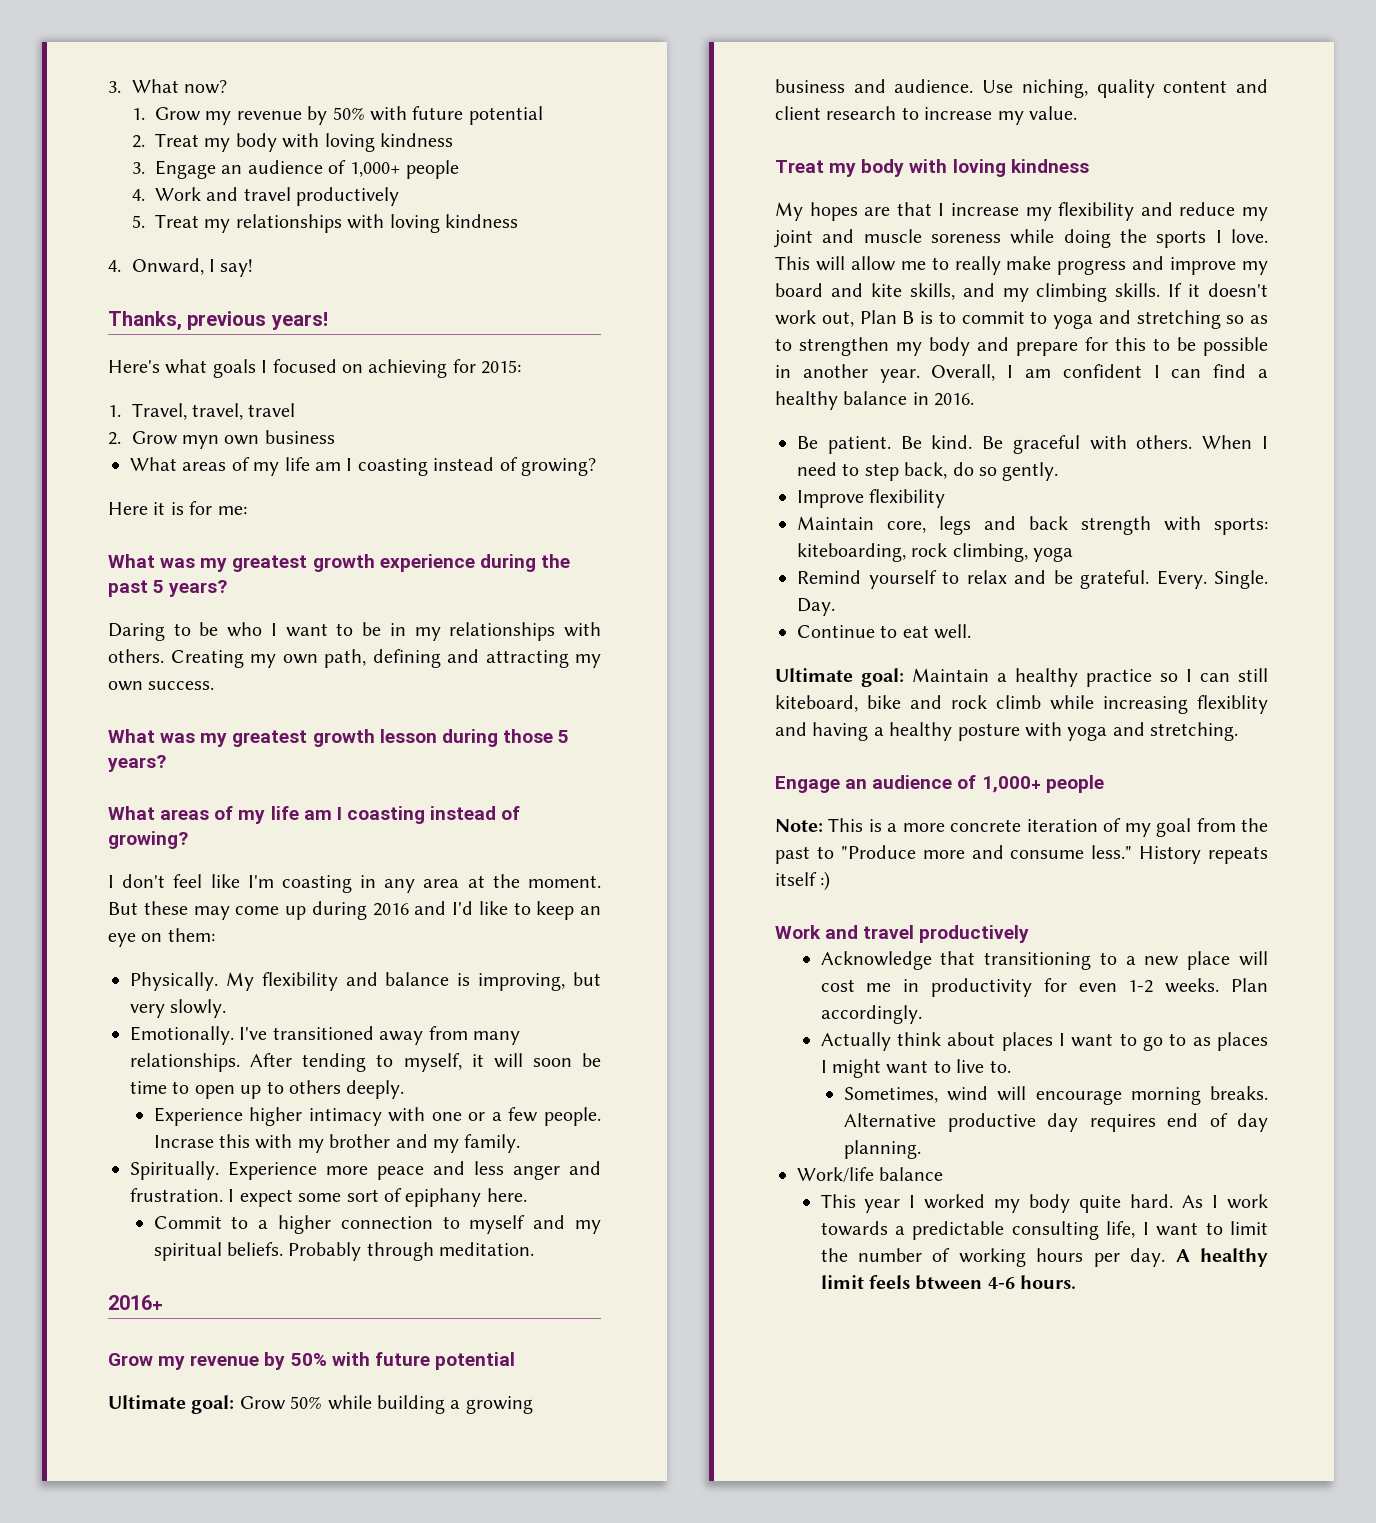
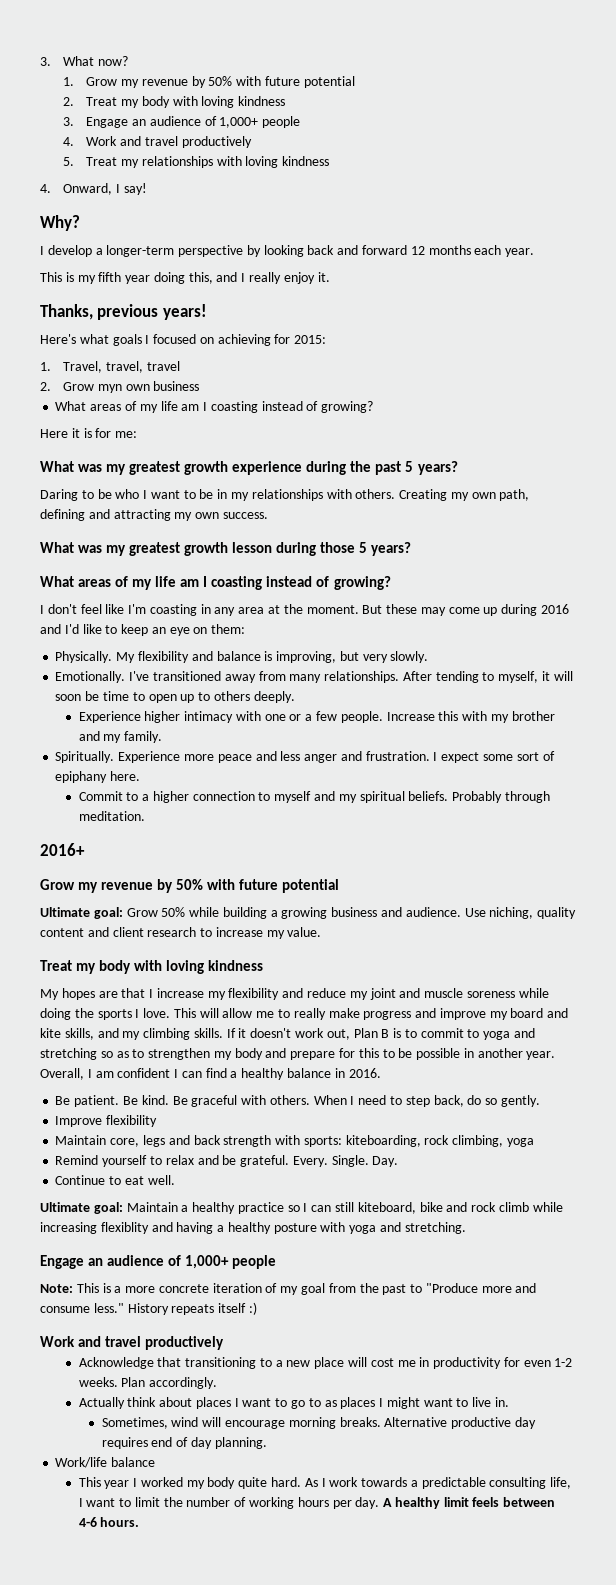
+ Why?
+ I develop a longer-term perspective by looking back and forward 12 months each year.
+ This is my fifth year doing this, and I really enjoy it.
- Incrase this with my brother and my family.
+ Increase this with my brother and my family.
- Actually think about places I want to go to as places I might want to live to.
+ Actually think about places I want to go to as places I might want to live in.
- A healthy limit feels btween 4-6 hours.
+ A healthy limit feels between 4-6 hours.

